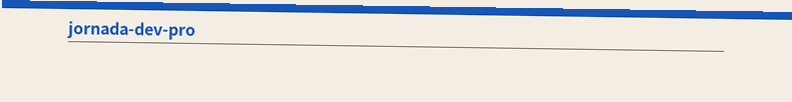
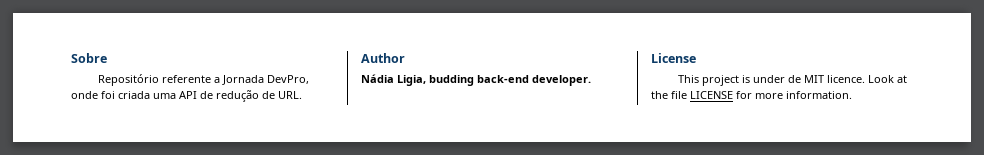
- jornada-dev-pro
+ Sobre
+ Repositório referente a Jornada DevPro, onde foi criada uma API de redução de URL.
+ Author
+ Nádia Ligia, budding back-end developer.
+ License
+ This project is under de MIT licence. Look at the file LICENSE for more information.

